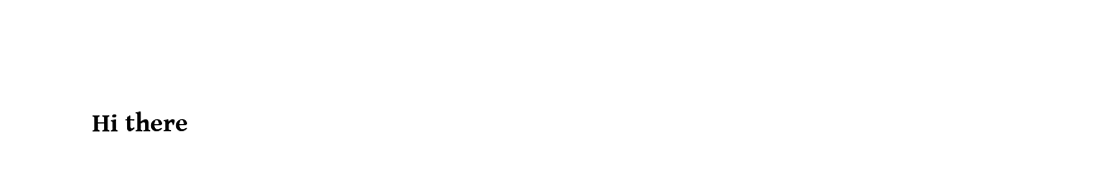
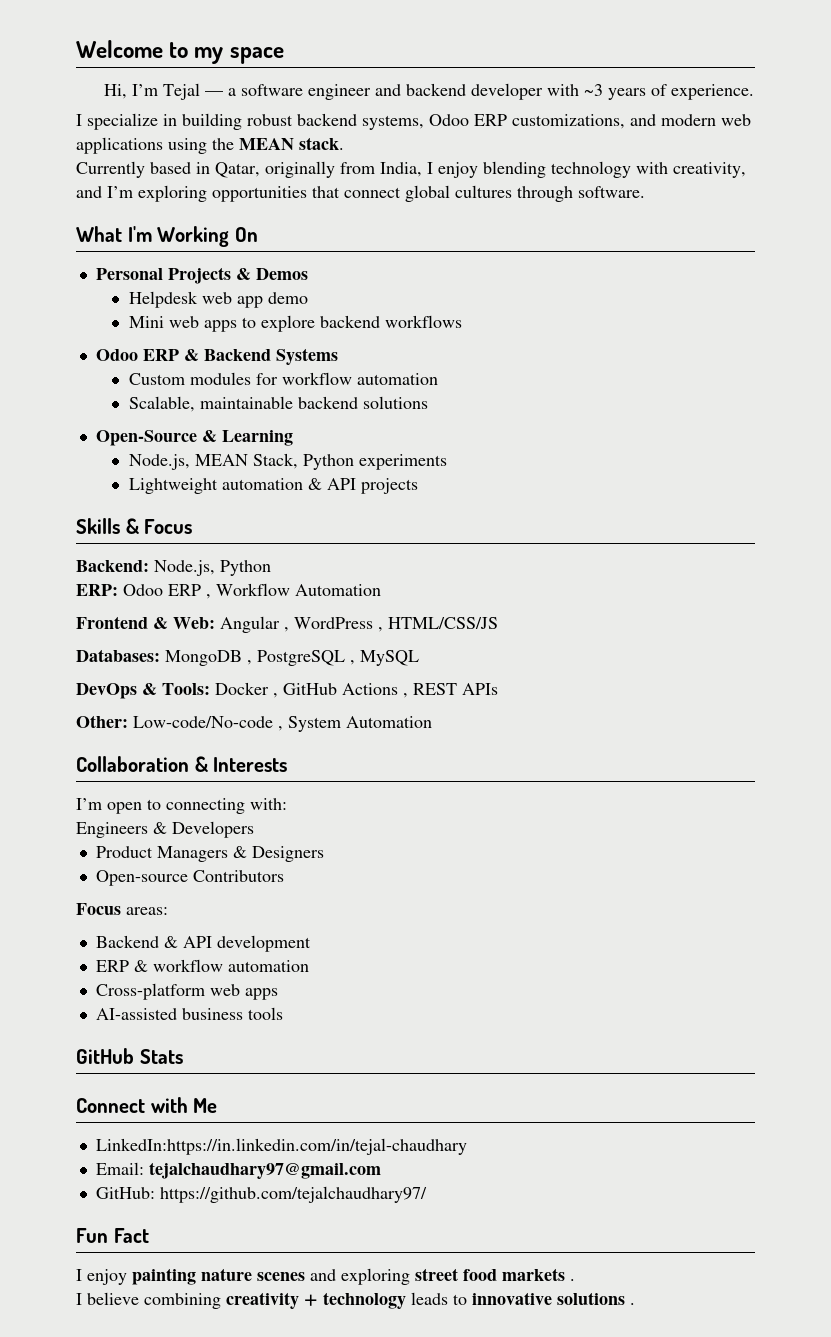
- Hi there
+ Welcome to my space
+ Hi, I’m Tejal — a software engineer and backend developer with ~3 years of experience.
+ I specialize in building robust backend systems, Odoo ERP customizations, and modern web applications using the MEAN stack.
+ Currently based in Qatar, originally from India, I enjoy blending technology with creativity, and I’m exploring opportunities that connect global cultures through software.
+ What I'm Working On
+ Personal Projects & Demos
+ Helpdesk web app demo
+ Mini web apps to explore backend workflows
+ Odoo ERP & Backend Systems
+ Custom modules for workflow automation
+ Scalable, maintainable backend solutions
+ Open-Source & Learning
+ Node.js, MEAN Stack, Python experiments
+ Lightweight automation & API projects
+ Skills & Focus
+ Backend: Node.js, Python
+ ERP: Odoo ERP , Workflow Automation
+ Frontend & Web: Angular , WordPress , HTML/CSS/JS
+ Databases: MongoDB , PostgreSQL , MySQL
+ DevOps & Tools: Docker , GitHub Actions , REST APIs
+ Other: Low-code/No-code , System Automation
+ Collaboration & Interests
+ I’m open to connecting with:
+ Engineers & Developers
+ Product Managers & Designers
+ Open-source Contributors
+ Focus areas:
+ Backend & API development
+ ERP & workflow automation
+ Cross-platform web apps
+ AI-assisted business tools
+ GitHub Stats
+ Connect with Me
+ LinkedIn:https://in.linkedin.com/in/tejal-chaudhary
+ Email: tejalchaudhary97@gmail.com
+ GitHub: https://github.com/tejalchaudhary97/
+ Fun Fact
+ I enjoy painting nature scenes and exploring street food markets .
+ I believe combining creativity + technology leads to innovative solutions .

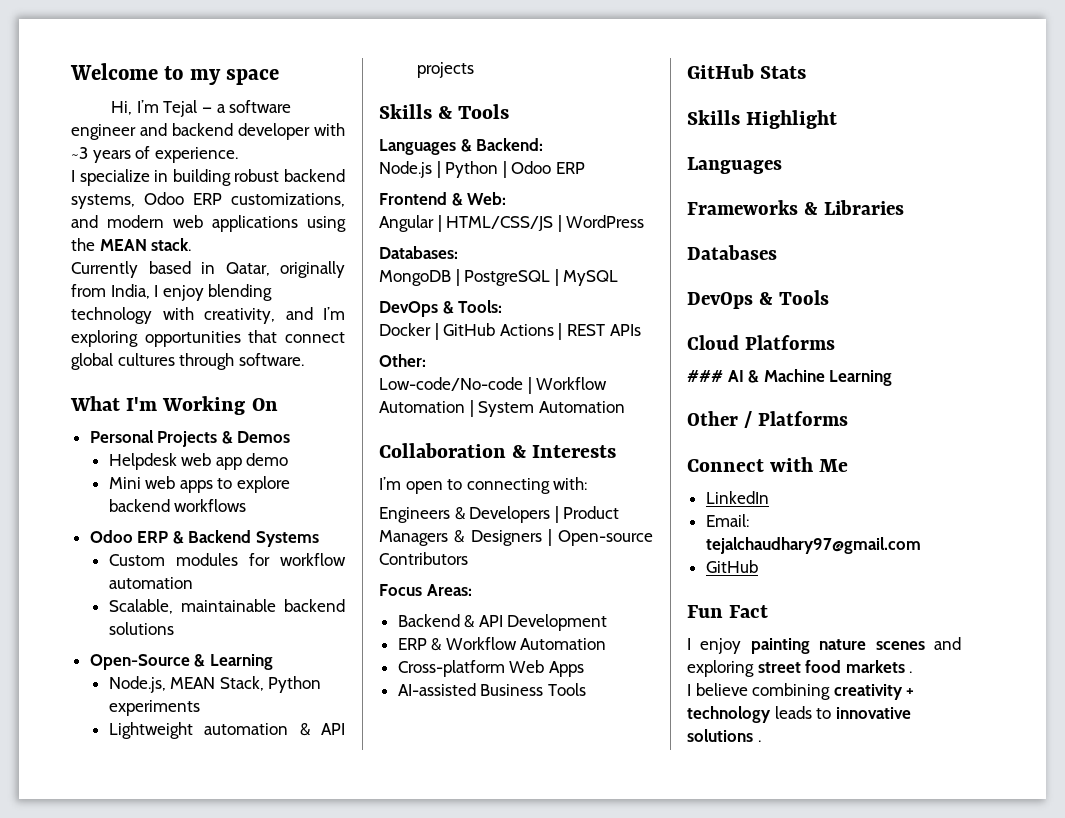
- Skills & Focus
- Backend: Node.js, Python
- ERP: Odoo ERP , Workflow Automation
+ Skills & Tools
+ Languages & Backend:
+ Node.js | Python | Odoo ERP
- Frontend & Web: Angular , WordPress , HTML/CSS/JS
+ Frontend & Web:
+ Angular | HTML/CSS/JS | WordPress
- Databases: MongoDB , PostgreSQL , MySQL
+ Databases:
+ MongoDB | PostgreSQL | MySQL
- DevOps & Tools: Docker , GitHub Actions , REST APIs
+ DevOps & Tools:
+ Docker | GitHub Actions | REST APIs
- Other: Low-code/No-code , System Automation
+ Other:
+ Low-code/No-code | Workflow Automation | System Automation
- Engineers & Developers
- Product Managers & Designers
- Open-source Contributors
+ Engineers & Developers | Product Managers & Designers | Open-source Contributors
- Focus areas:
+ Focus Areas:
- Backend & API development
- ERP & workflow automation
+ Backend & API Development
+ ERP & Workflow Automation
- Cross-platform web apps
+ Cross-platform Web Apps
- AI-assisted business tools
+ AI-assisted Business Tools
+ Skills Highlight
+ Languages
+ Frameworks & Libraries
+ Databases
+ DevOps & Tools
+ Cloud Platforms
+ ### AI & Machine Learning
+ Other / Platforms
- LinkedIn:https://in.linkedin.com/in/tejal-chaudhary
+ LinkedIn
  Email: tejalchaudhary97@gmail.com
- GitHub: https://github.com/tejalchaudhary97/
+ GitHub

